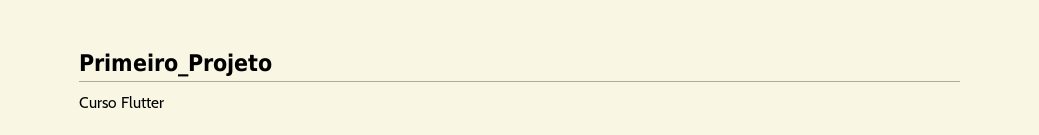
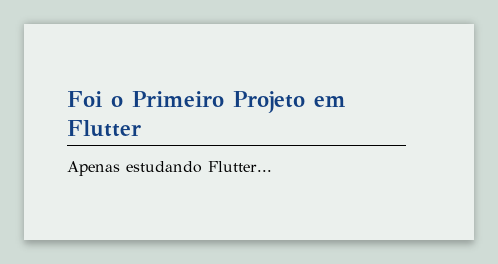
- Primeiro_Projeto
- Curso Flutter
+ Foi o Primeiro Projeto em Flutter
+ Apenas estudando Flutter...

